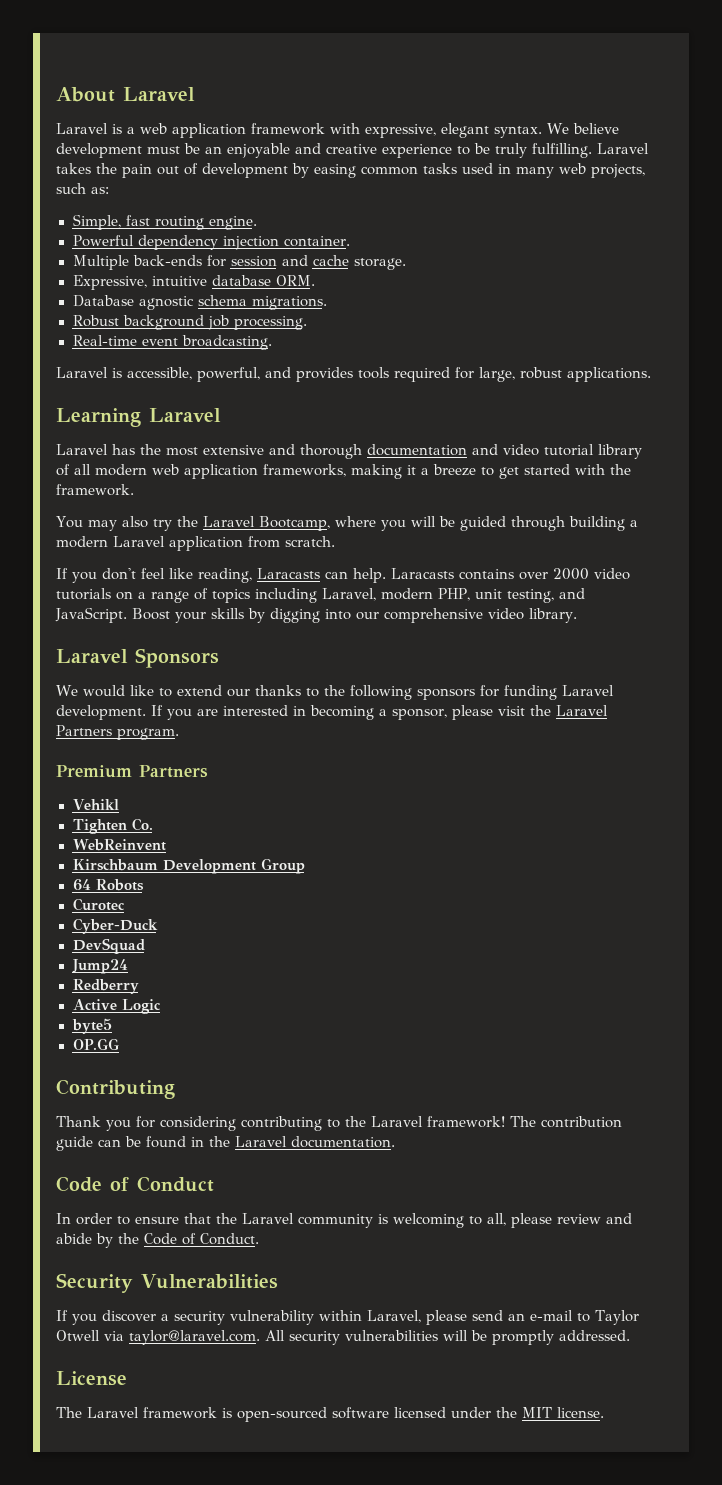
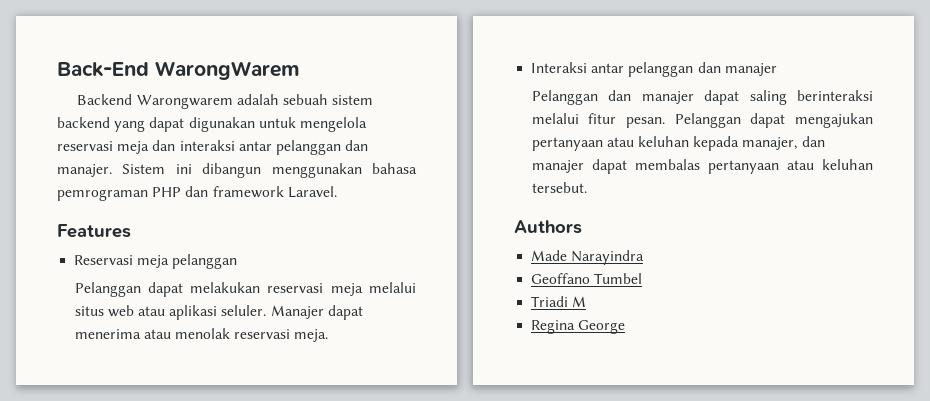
- About Laravel
- Laravel is a web application framework with expressive, elegant syntax. We believe development must be an enjoyable and creative experience to be truly fulfilling. Laravel takes the pain out of development by easing common tasks used in many web projects, such as:
- Simple, fast routing engine.
- Powerful dependency injection container.
- Multiple back-ends for session and cache storage.
- Expressive, intuitive database ORM.
- Database agnostic schema migrations.
- Robust background job processing.
- Real-time event broadcasting.
- Laravel is accessible, powerful, and provides tools required for large, robust applications.
- Learning Laravel
- Laravel has the most extensive and thorough documentation and video tutorial library of all modern web application frameworks, making it a breeze to get started with the framework.
- You may also try the Laravel Bootcamp, where you will be guided through building a modern Laravel application from scratch.
- If you don't feel like reading, Laracasts can help. Laracasts contains over 2000 video tutorials on a range of topics including Laravel, modern PHP, unit testing, and JavaScript. Boost your skills by digging into our comprehensive video library.
- Laravel Sponsors
- We would like to extend our thanks to the following sponsors for funding Laravel development. If you are interested in becoming a sponsor, please visit the Laravel Partners program.
- Premium Partners
- Vehikl
- Tighten Co.
- WebReinvent
- Kirschbaum Development Group
- 64 Robots
- Curotec
- Cyber-Duck
- DevSquad
- Jump24
- Redberry
- Active Logic
- byte5
- OP.GG
- Contributing
- Thank you for considering contributing to the Laravel framework! The contribution guide can be found in the Laravel documentation.
- Code of Conduct
- In order to ensure that the Laravel community is welcoming to all, please review and abide by the Code of Conduct.
- Security Vulnerabilities
- If you discover a security vulnerability within Laravel, please send an e-mail to Taylor Otwell via taylor@laravel.com. All security vulnerabilities will be promptly addressed.
- License
- The Laravel framework is open-sourced software licensed under the MIT license.
+ Back-End WarongWarem
+ Backend Warongwarem adalah sebuah sistem backend yang dapat digunakan untuk mengelola reservasi meja dan interaksi antar pelanggan dan manajer. Sistem ini dibangun menggunakan bahasa pemrograman PHP dan framework Laravel.
+ Features
+ Reservasi meja pelanggan
+ Pelanggan dapat melakukan reservasi meja melalui situs web atau aplikasi seluler. Manajer dapat menerima atau menolak reservasi meja.
+ Interaksi antar pelanggan dan manajer
+ Pelanggan dan manajer dapat saling berinteraksi melalui fitur pesan. Pelanggan dapat mengajukan pertanyaan atau keluhan kepada manajer, dan manajer dapat membalas pertanyaan atau keluhan tersebut.
+ Authors
+ Made Narayindra
+ Geoffano Tumbel
+ Triadi M
+ Regina George

